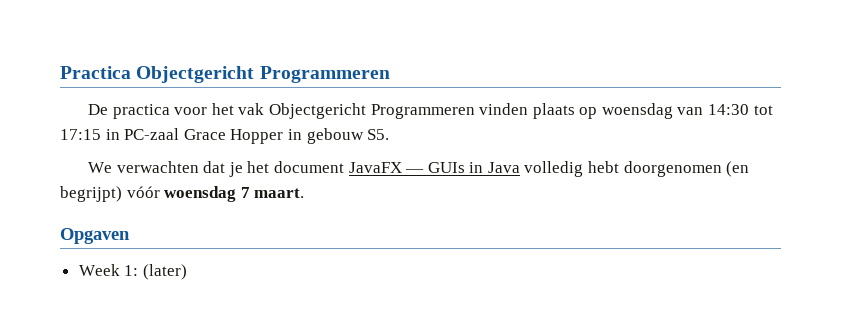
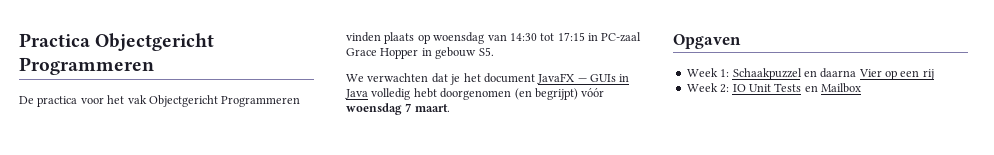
- Week 1: (later)
+ Week 1: Schaakpuzzel en daarna Vier op een rij
+ Week 2: IO Unit Tests en Mailbox

